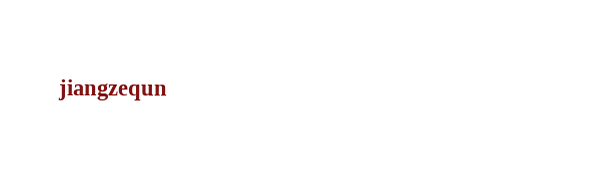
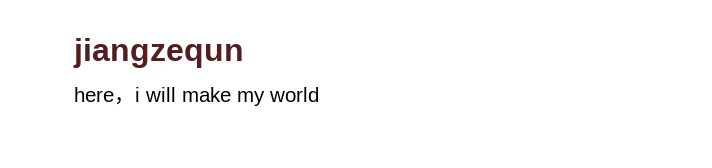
+ here，i will make my world

